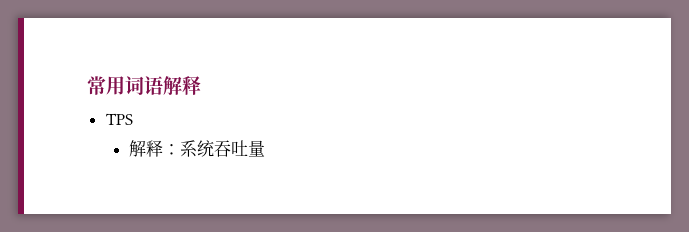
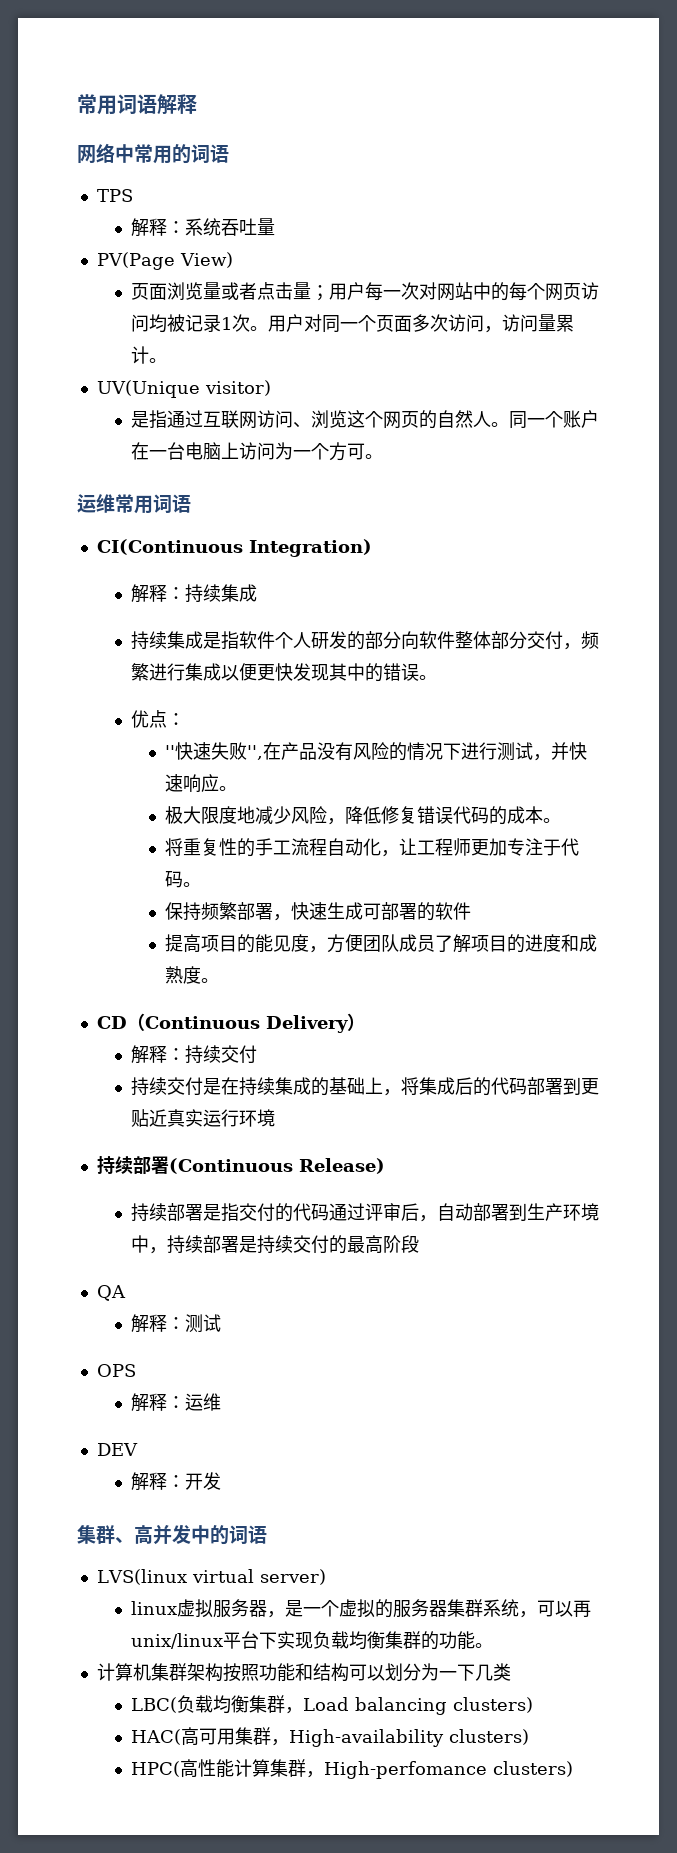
+ 网络中常用的词语
+ PV(Page View)
+ 页面浏览量或者点击量；用户每一次对网站中的每个网页访问均被记录1次。用户对同一个页面多次访问，访问量累计。
+ UV(Unique visitor)
+ 是指通过互联网访问、浏览这个网页的自然人。同一个账户在一台电脑上访问为一个方可。
+ 运维常用词语
+ CI(Continuous Integration)
+ 解释：持续集成
+ 持续集成是指软件个人研发的部分向软件整体部分交付，频繁进行集成以便更快发现其中的错误。
+ 优点：
+ ''快速失败'',在产品没有风险的情况下进行测试，并快速响应。
+ 极大限度地减少风险，降低修复错误代码的成本。
+ 将重复性的手工流程自动化，让工程师更加专注于代码。
+ 保持频繁部署，快速生成可部署的软件
+ 提高项目的能见度，方便团队成员了解项目的进度和成熟度。
+ CD（Continuous Delivery）
+ 解释：持续交付
+ 持续交付是在持续集成的基础上，将集成后的代码部署到更贴近真实运行环境
+ 持续部署(Continuous Release)
+ 持续部署是指交付的代码通过评审后，自动部署到生产环境中，持续部署是持续交付的最高阶段
+ QA
+ 解释：测试
+ OPS
+ 解释：运维
+ DEV
+ 解释：开发
+ 集群、高并发中的词语
+ LVS(linux virtual server)
+ linux虚拟服务器，是一个虚拟的服务器集群系统，可以再unix/linux平台下实现负载均衡集群的功能。
+ 计算机集群架构按照功能和结构可以划分为一下几类
+ LBC(负载均衡集群，Load balancing clusters)
+ HAC(高可用集群，High-availability clusters)
+ HPC(高性能计算集群，High-perfomance clusters)

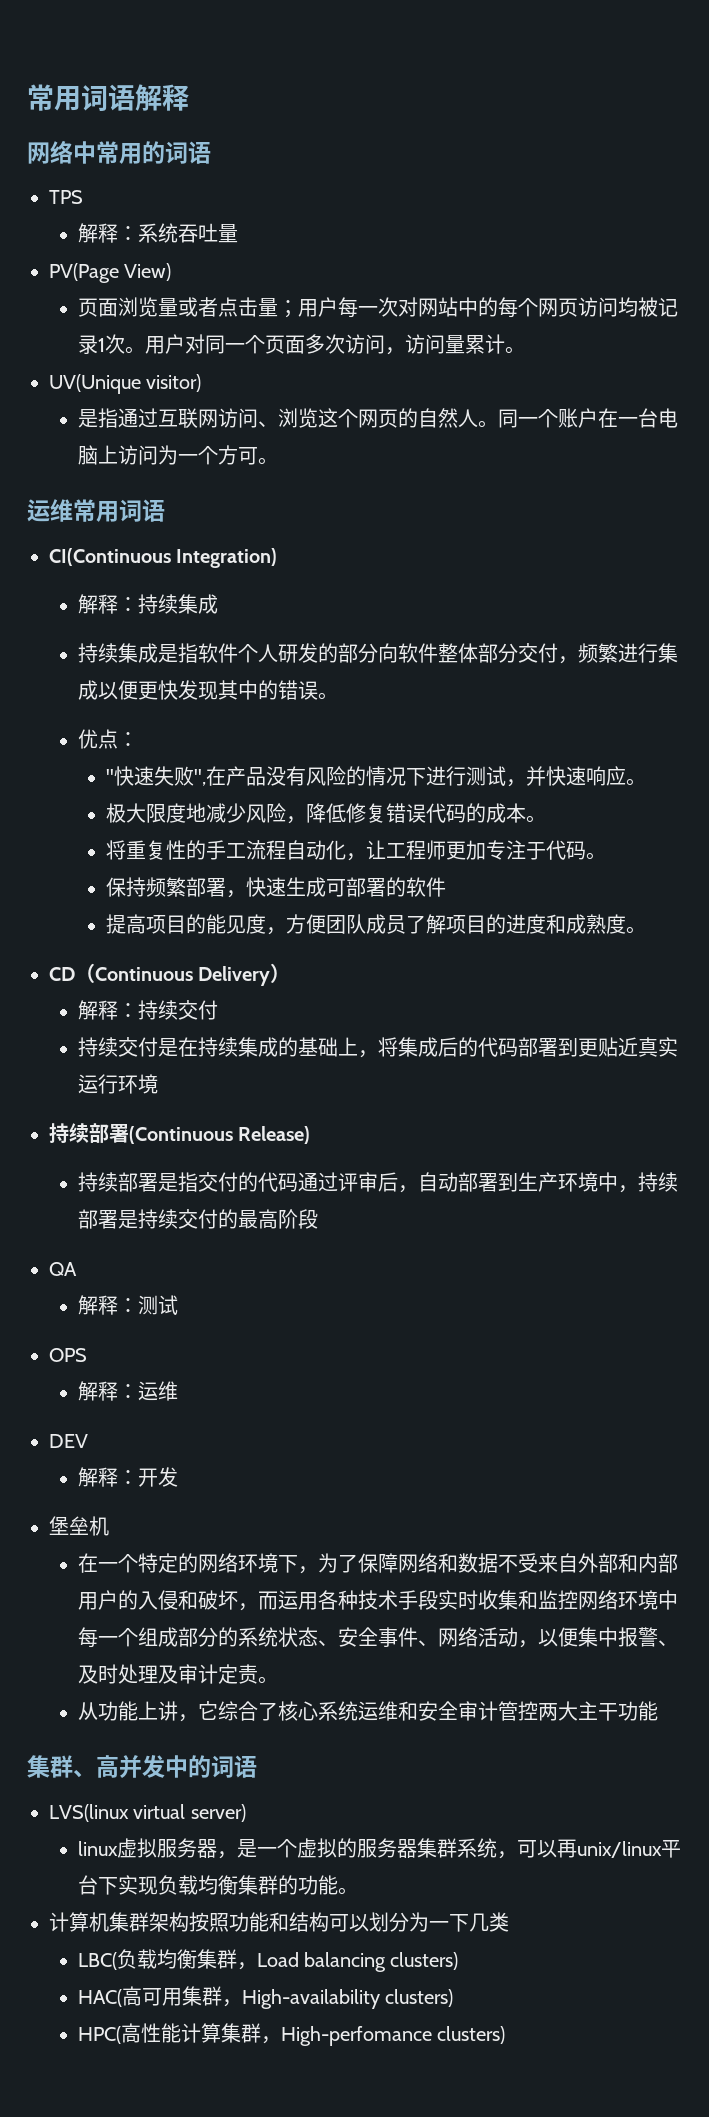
+ 堡垒机
+ 在一个特定的网络环境下，为了保障网络和数据不受来自外部和内部用户的入侵和破坏，而运用各种技术手段实时收集和监控网络环境中每一个组成部分的系统状态、安全事件、网络活动，以便集中报警、及时处理及审计定责。
+ 从功能上讲，它综合了核心系统运维和安全审计管控两大主干功能

